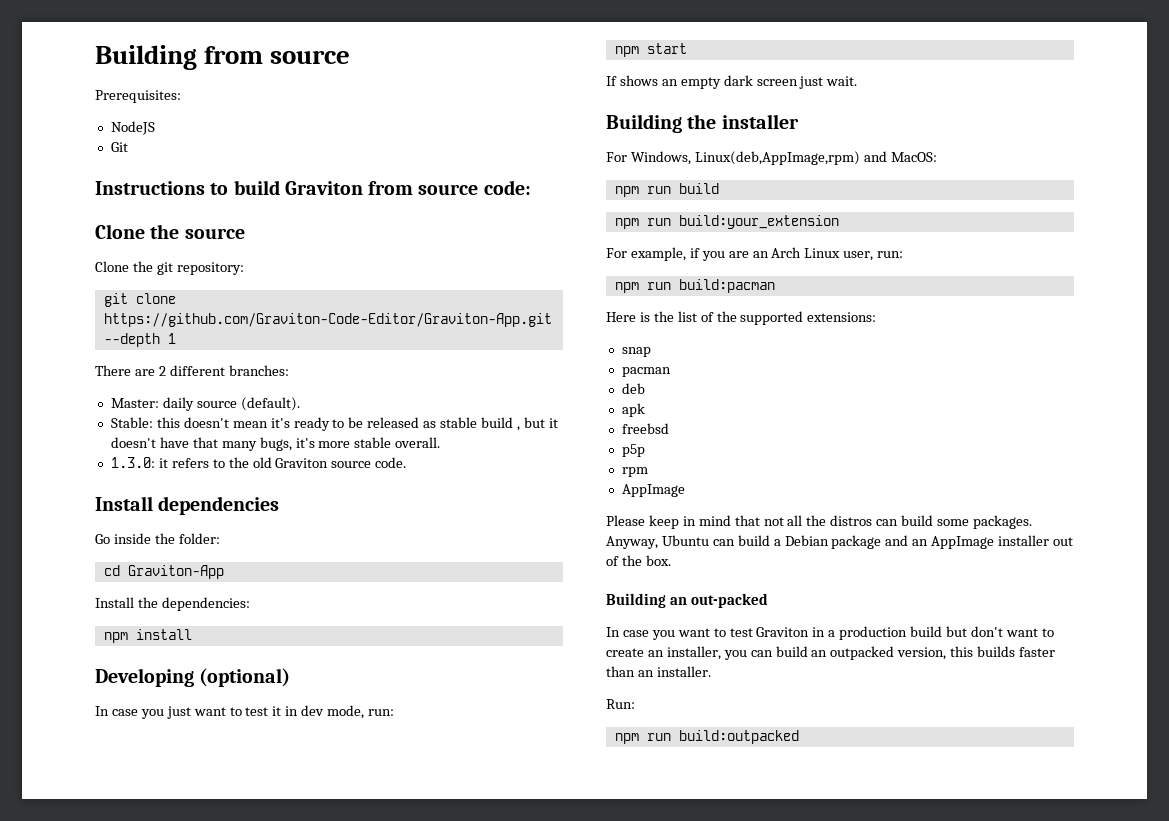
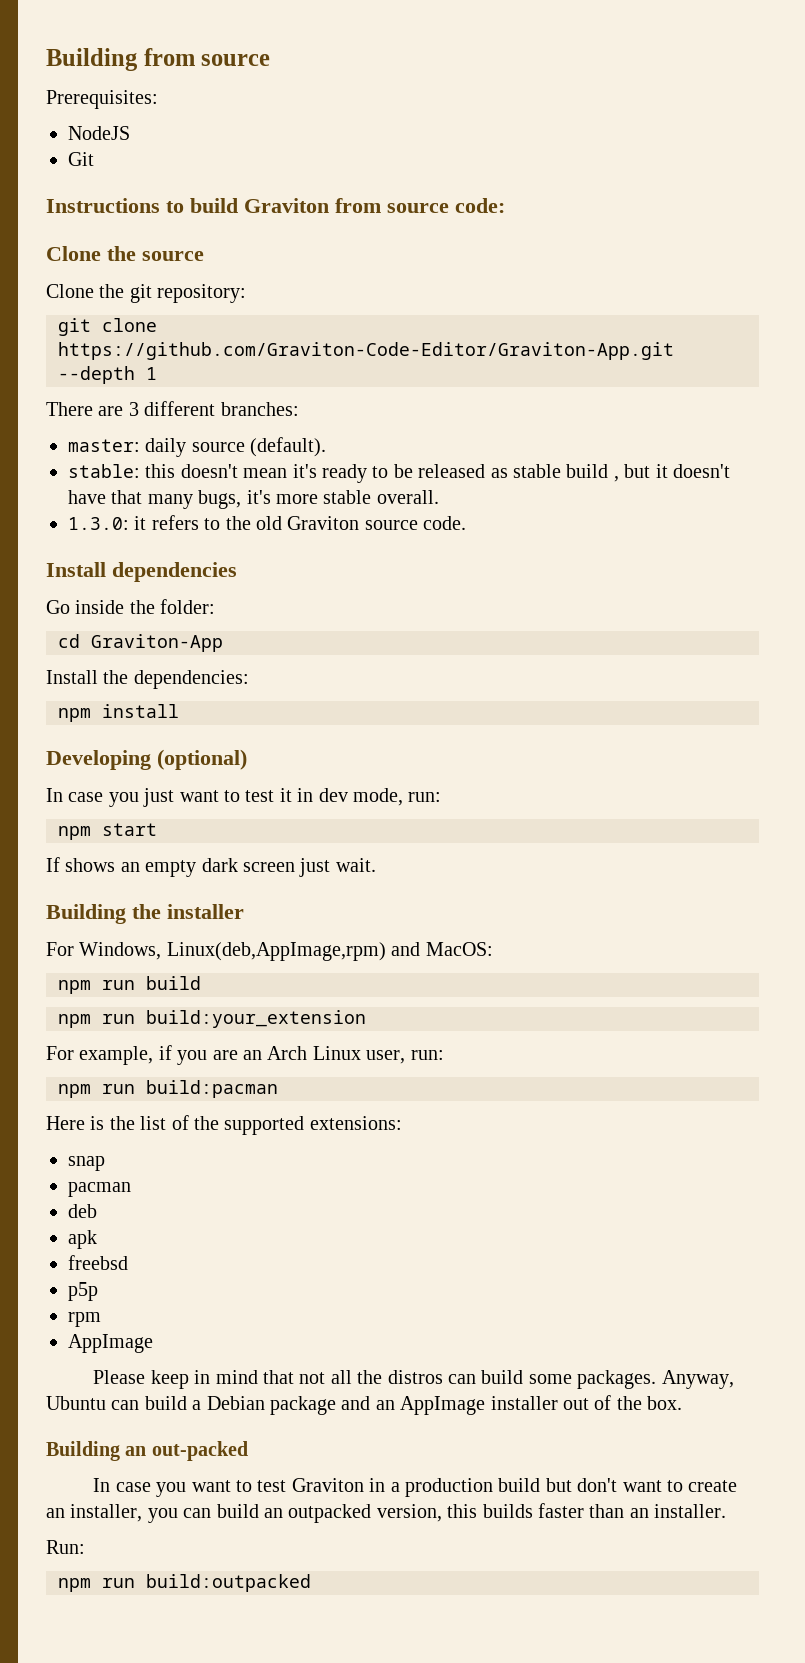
- There are 2 different branches:
+ There are 3 different branches:
- Master: daily source (default).
+ master: daily source (default).
- Stable: this doesn't mean it's ready to be released as stable build , but it doesn't have that many bugs, it's more stable overall.
+ stable: this doesn't mean it's ready to be released as stable build , but it doesn't have that many bugs, it's more stable overall.

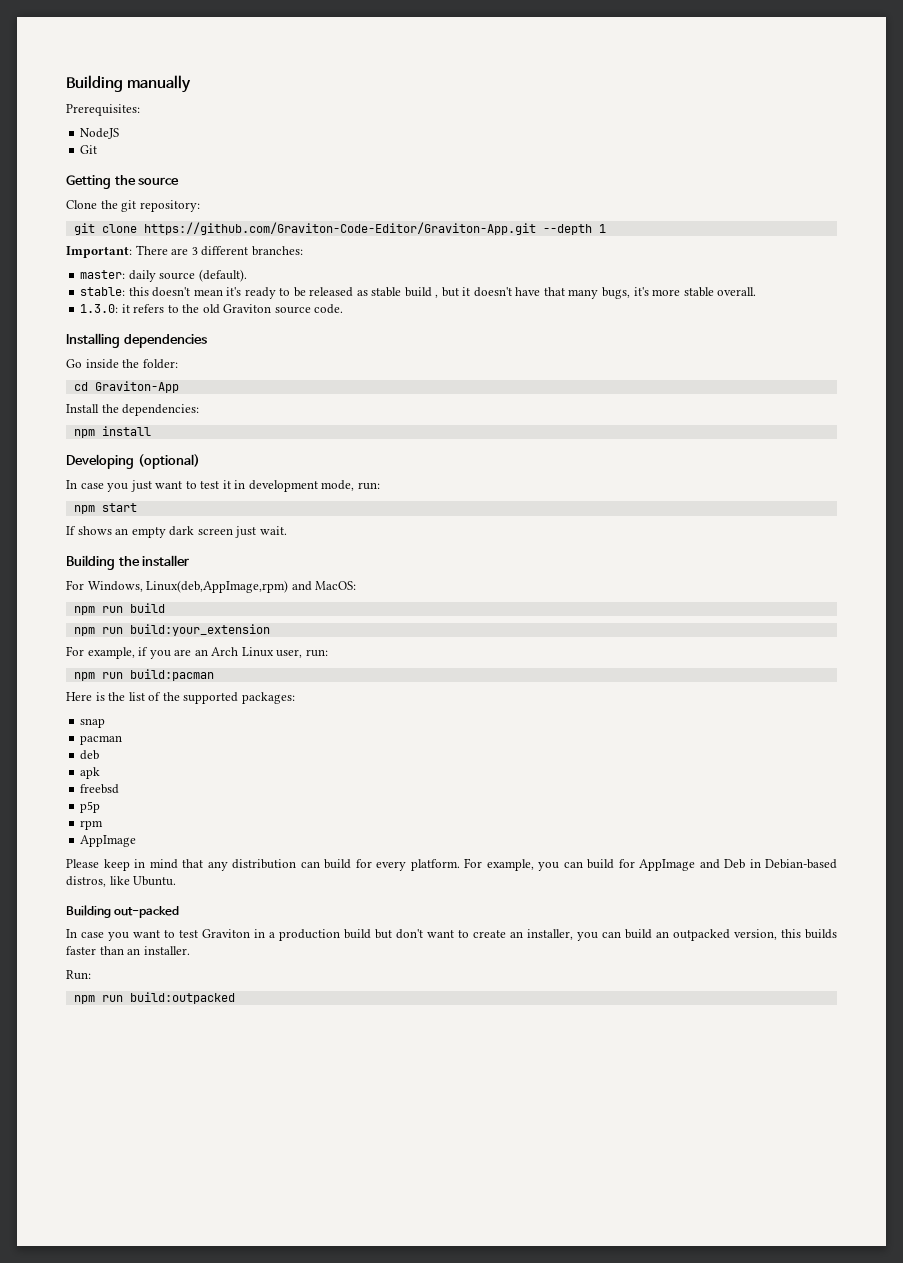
- Building from source
+ Building manually
- Instructions to build Graviton from source code:
- Clone the source
+ Getting the source
- There are 3 different branches:
+ Important: There are 3 different branches:
- Install dependencies
+ Installing dependencies
- In case you just want to test it in dev mode, run:
+ In case you just want to test it in development mode, run:
- Here is the list of the supported extensions:
+ Here is the list of the supported packages:
- Please keep in mind that not all the distros can build some packages. Anyway, Ubuntu can build a Debian package and an AppImage installer out of the box.
- Building an out-packed
+ Please keep in mind that any distribution can build for every platform. For example, you can build for AppImage and Deb in Debian-based distros, like Ubuntu.
+ Building out-packed

